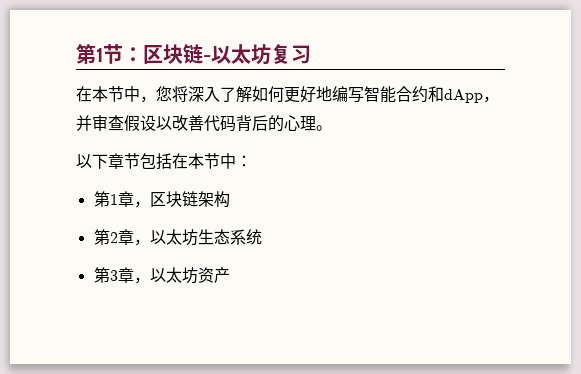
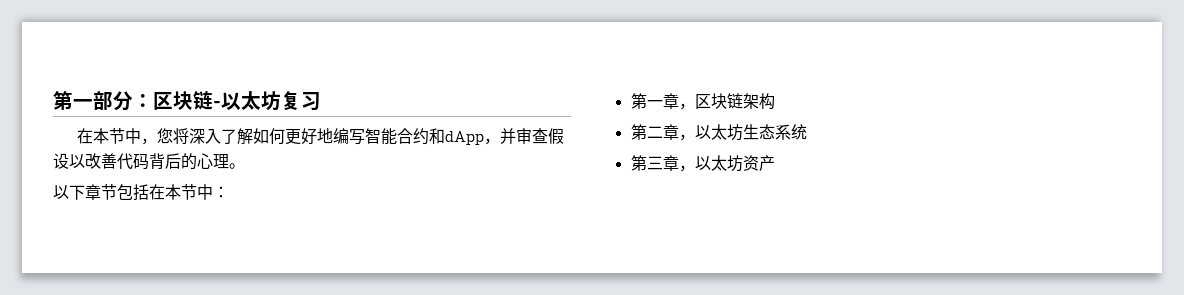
- 第1节：区块链-以太坊复习
+ 第一部分：区块链-以太坊复习
- 第1章，区块链架构
+ 第一章，区块链架构
- 第2章，以太坊生态系统
+ 第二章，以太坊生态系统
- 第3章，以太坊资产
+ 第三章，以太坊资产

